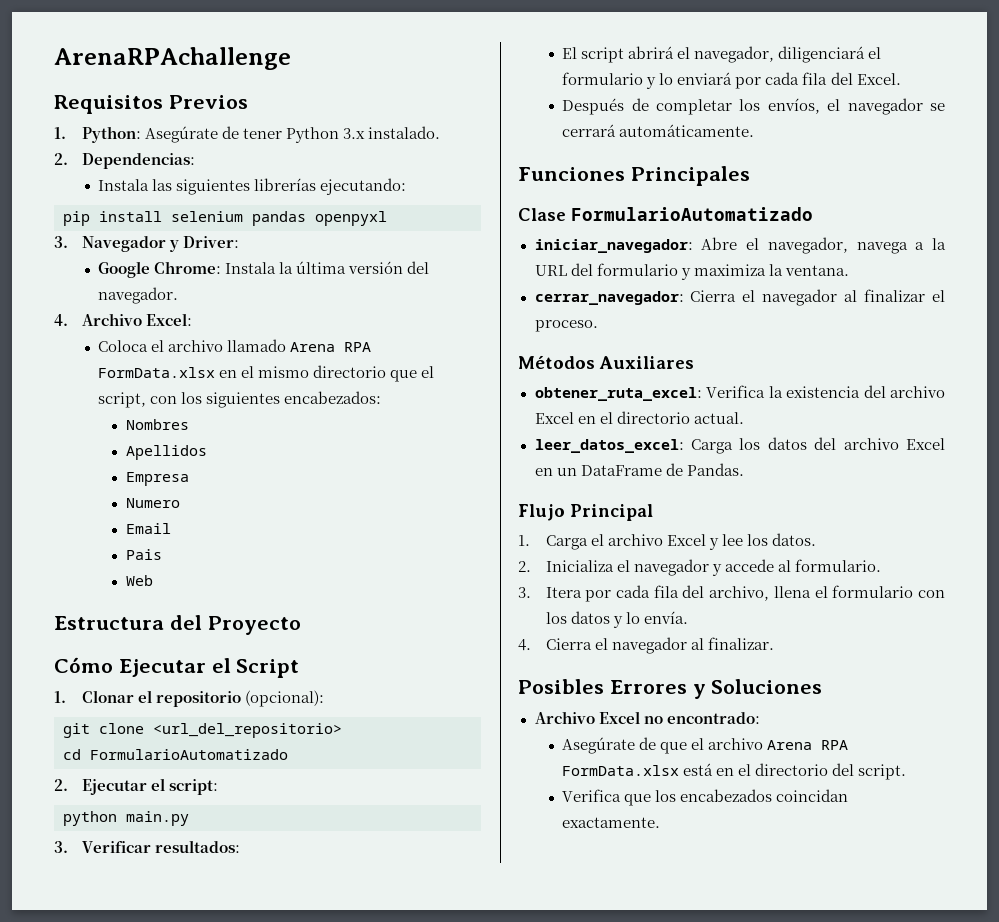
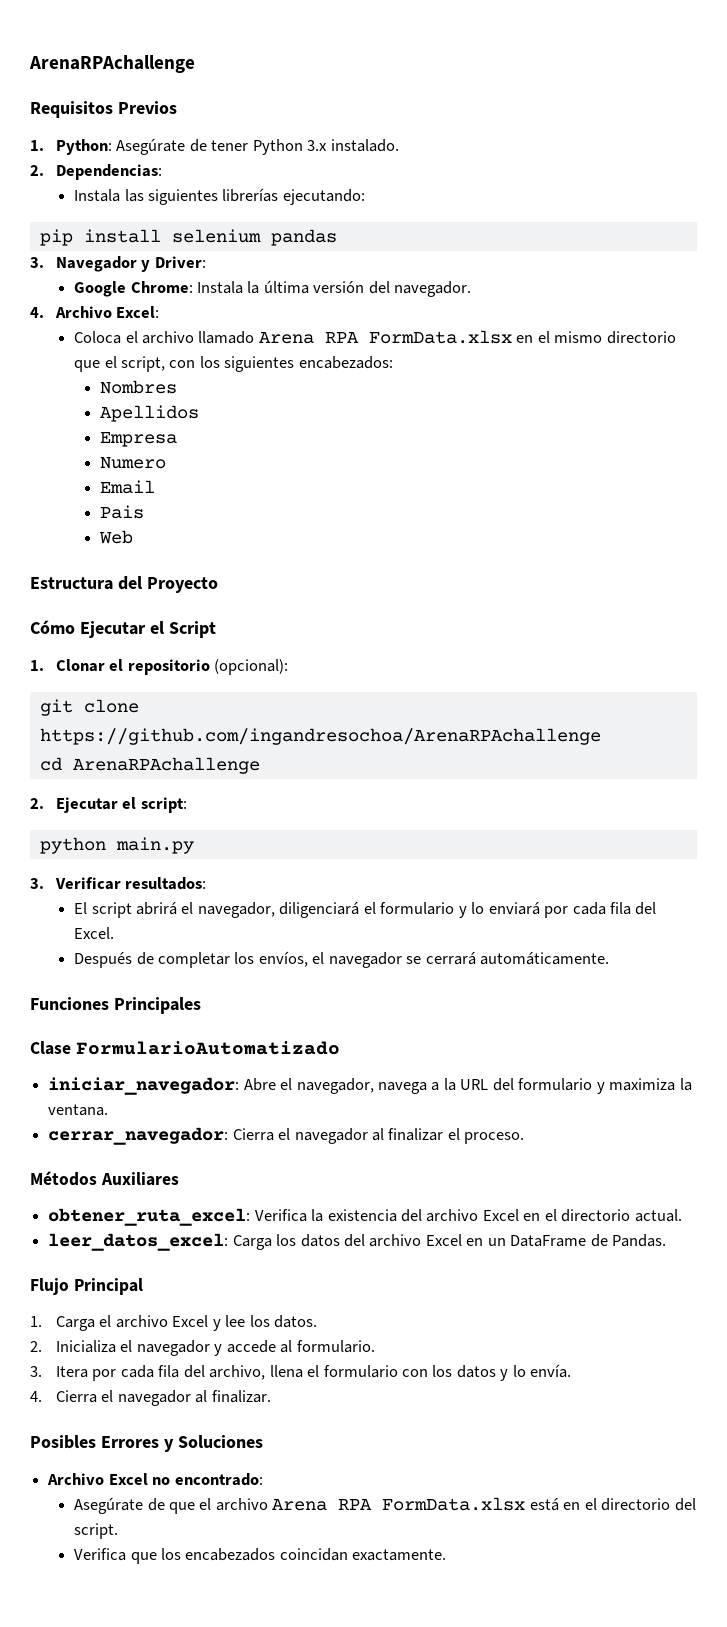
- pip install selenium pandas openpyxl
+ pip install selenium pandas
- git clone <url_del_repositorio>
+ git clone https://github.com/ingandresochoa/ArenaRPAchallenge
- cd FormularioAutomatizado
+ cd ArenaRPAchallenge

